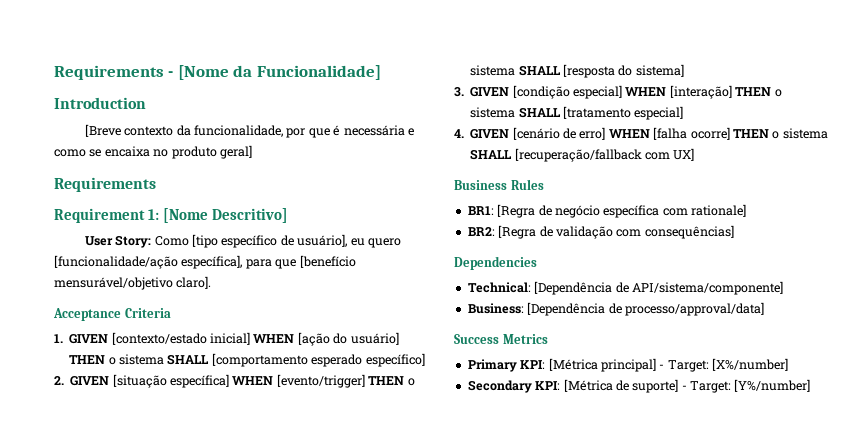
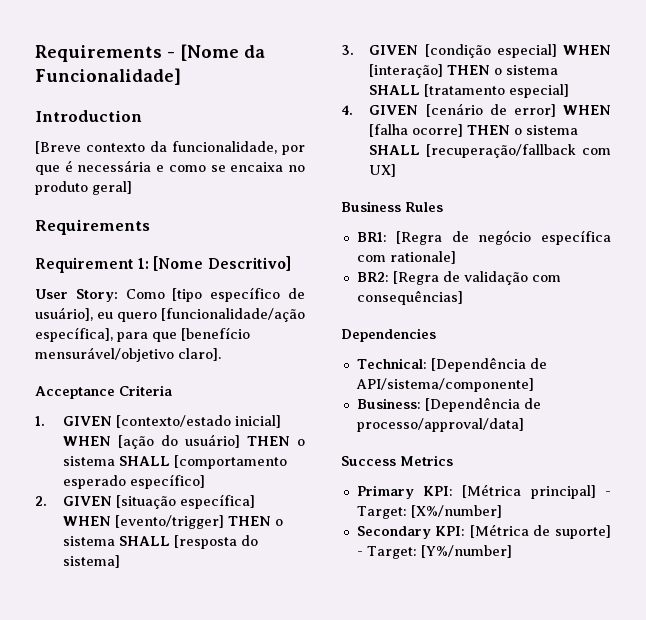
- 4. GIVEN [cenário de erro] WHEN [falha ocorre] THEN o sistema SHALL [recuperação/fallback com UX]
+ 4. GIVEN [cenário de error] WHEN [falha ocorre] THEN o sistema SHALL [recuperação/fallback com UX]

